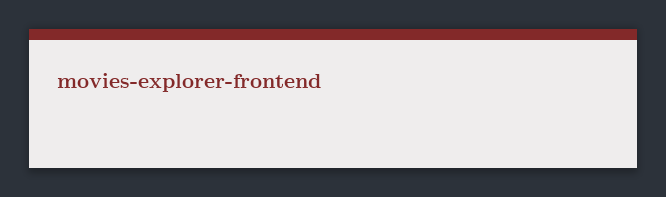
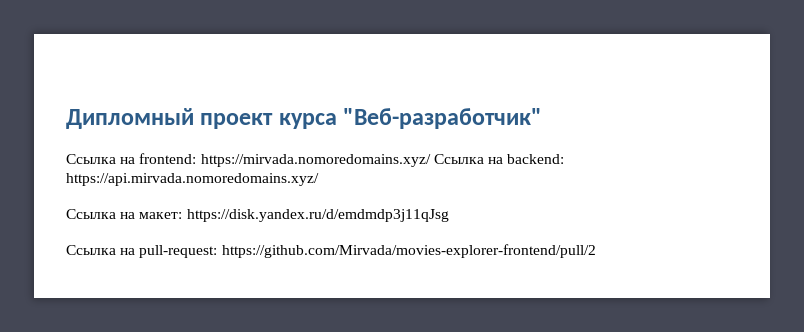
- movies-explorer-frontend
+ Дипломный проект курса "Веб-разработчик"
+ Ссылка на frontend: https://mirvada.nomoredomains.xyz/ Ссылка на backend: https://api.mirvada.nomoredomains.xyz/
+ Ссылка на макет: https://disk.yandex.ru/d/emdmdp3j11qJsg
+ Ссылка на pull-request: https://github.com/Mirvada/movies-explorer-frontend/pull/2

